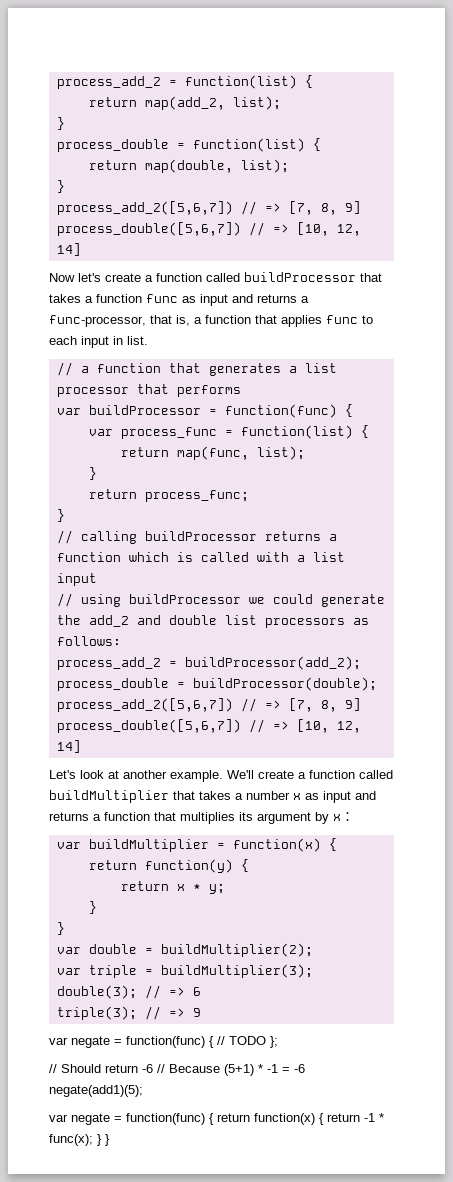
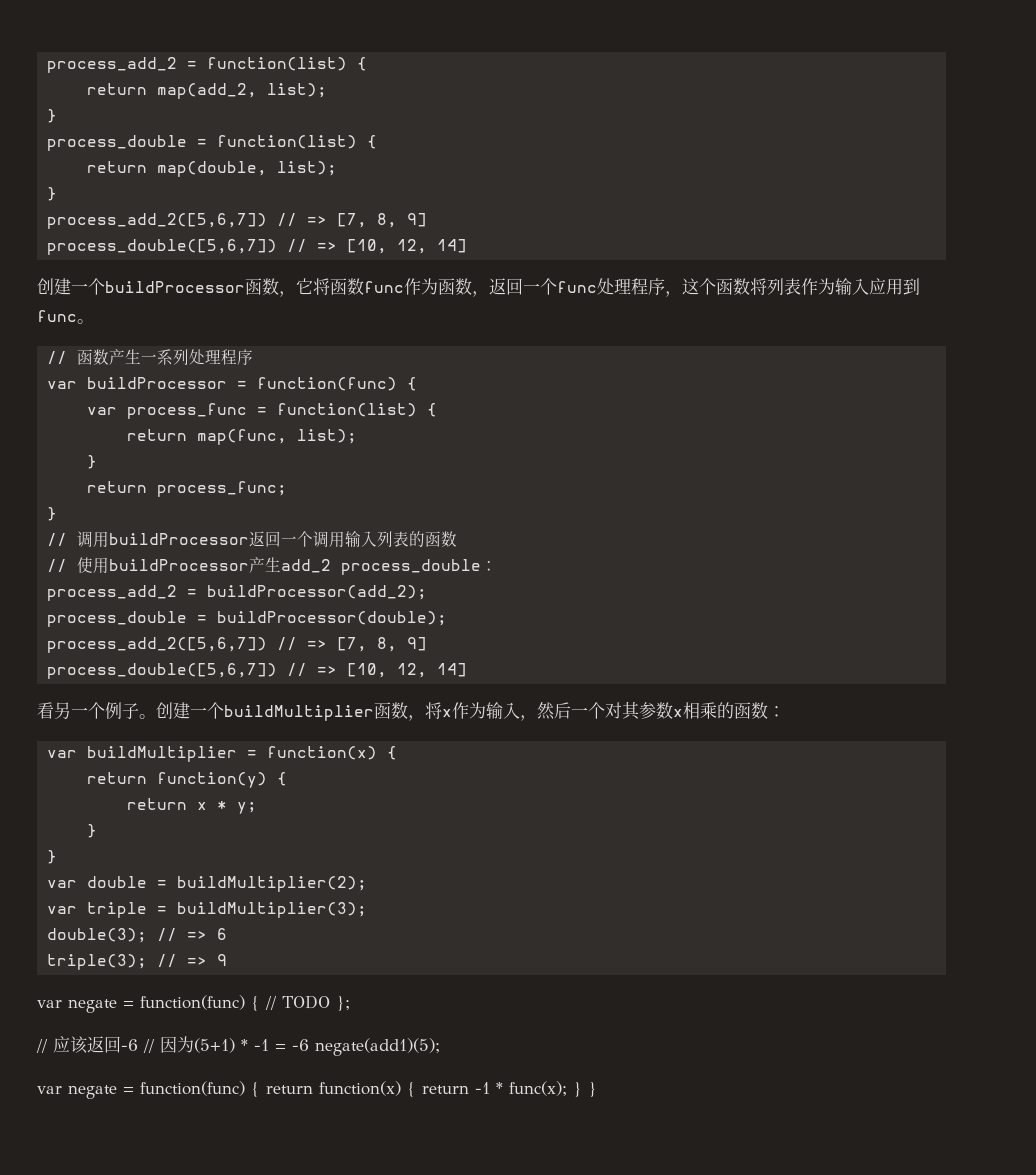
- Now let's create a function called buildProcessor that takes a function func as input and returns a func-processor, that is, a function that applies func to each input in list.
- // a function that generates a list processor that performs
+ 创建一个buildProcessor函数，它将函数func作为函数，返回一个func处理程序，这个函数将列表作为输入应用到func。
+ // 函数产生一系列处理程序
- // calling buildProcessor returns a function which is called with a list input
- // using buildProcessor we could generate the add_2 and double list processors as follows:
+ // 调用buildProcessor返回一个调用输入列表的函数
+ // 使用buildProcessor产生add_2 process_double：
- Let's look at another example. We'll create a function called buildMultiplier that takes a number x as input and returns a function that multiplies its argument by x：
+ 看另一个例子。创建一个buildMultiplier函数，将x作为输入，然后一个对其参数x相乘的函数：
- // Should return -6 // Because (5+1) * -1 = -6 negate(add1)(5);
+ // 应该返回-6 // 因为(5+1) * -1 = -6 negate(add1)(5);

